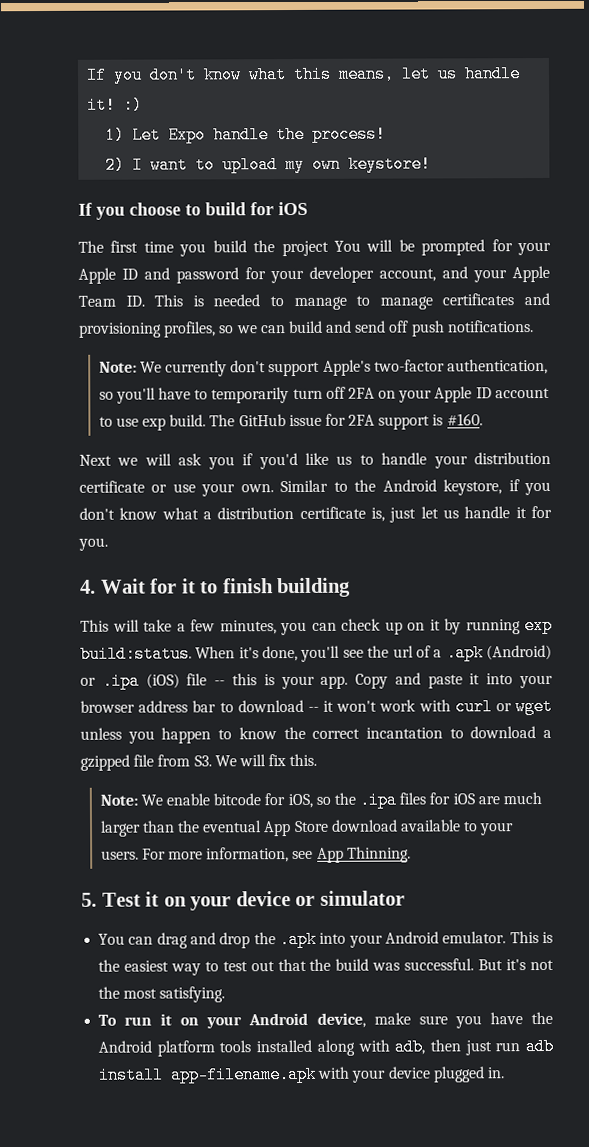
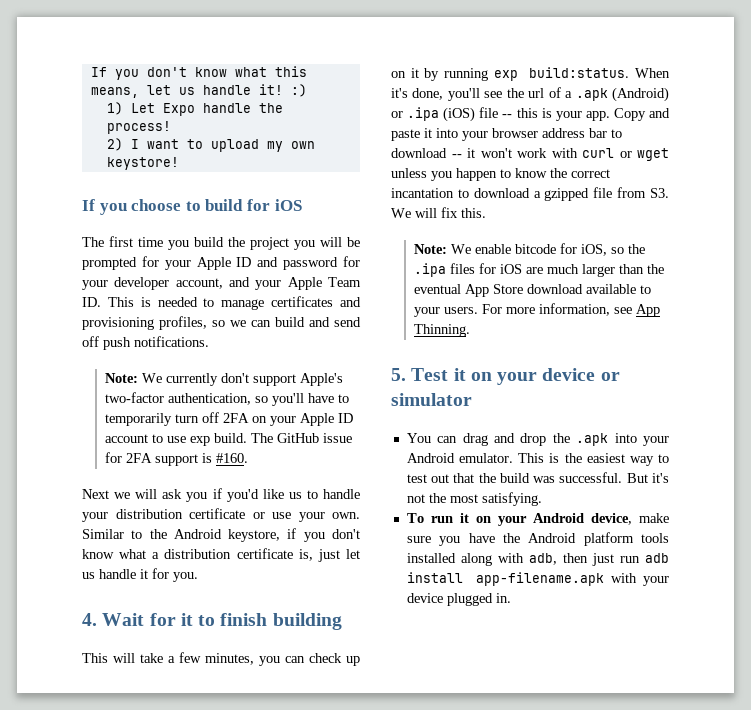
- The first time you build the project You will be prompted for your Apple ID and password for your developer account, and your Apple Team ID. This is needed to manage to manage certificates and provisioning profiles, so we can build and send off push notifications.
+ The first time you build the project you will be prompted for your Apple ID and password for your developer account, and your Apple Team ID. This is needed to manage certificates and provisioning profiles, so we can build and send off push notifications.

